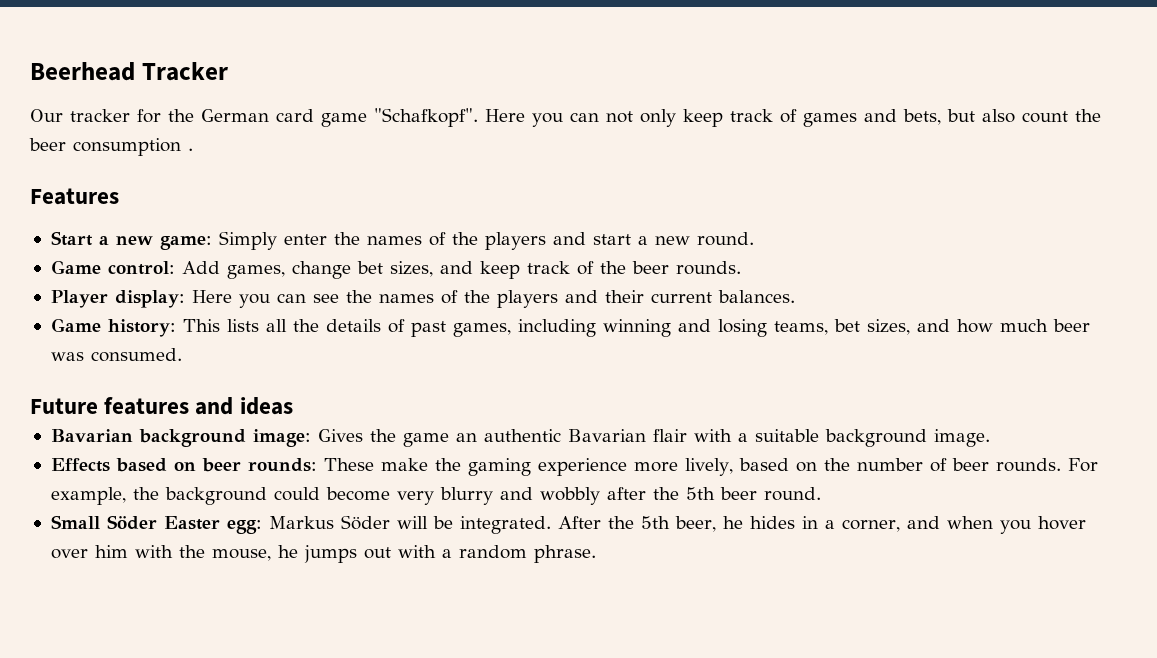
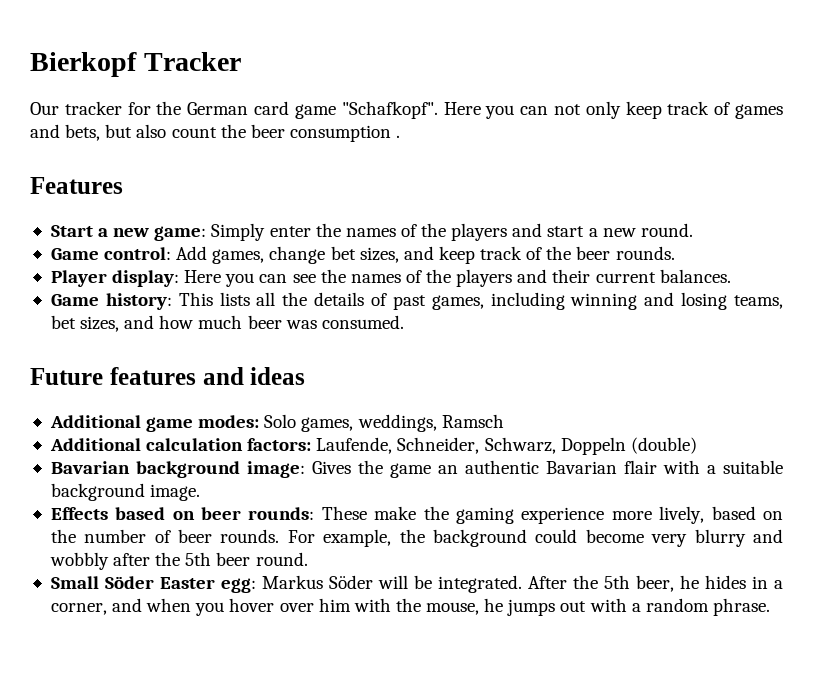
- Beerhead Tracker
+ Bierkopf Tracker
+ Additional game modes: Solo games, weddings, Ramsch
+ Additional calculation factors: Laufende, Schneider, Schwarz, Doppeln (double)

